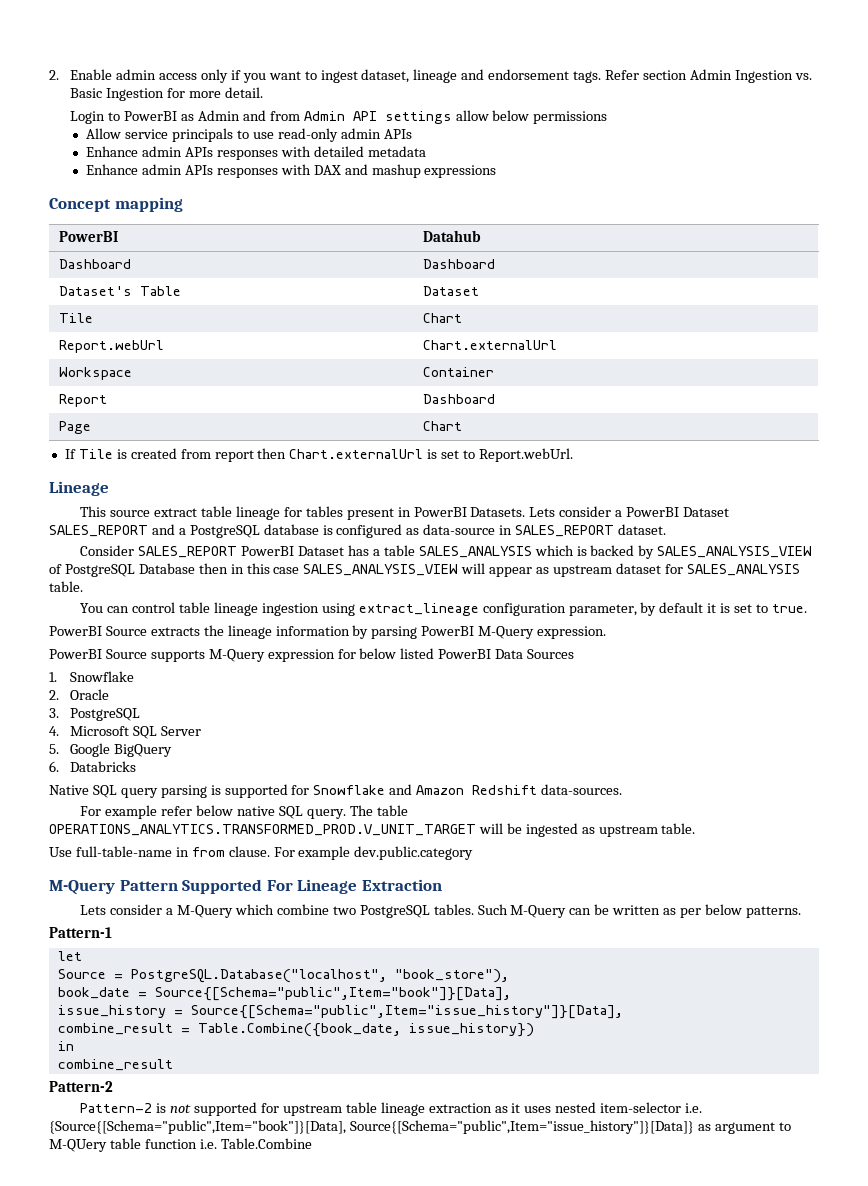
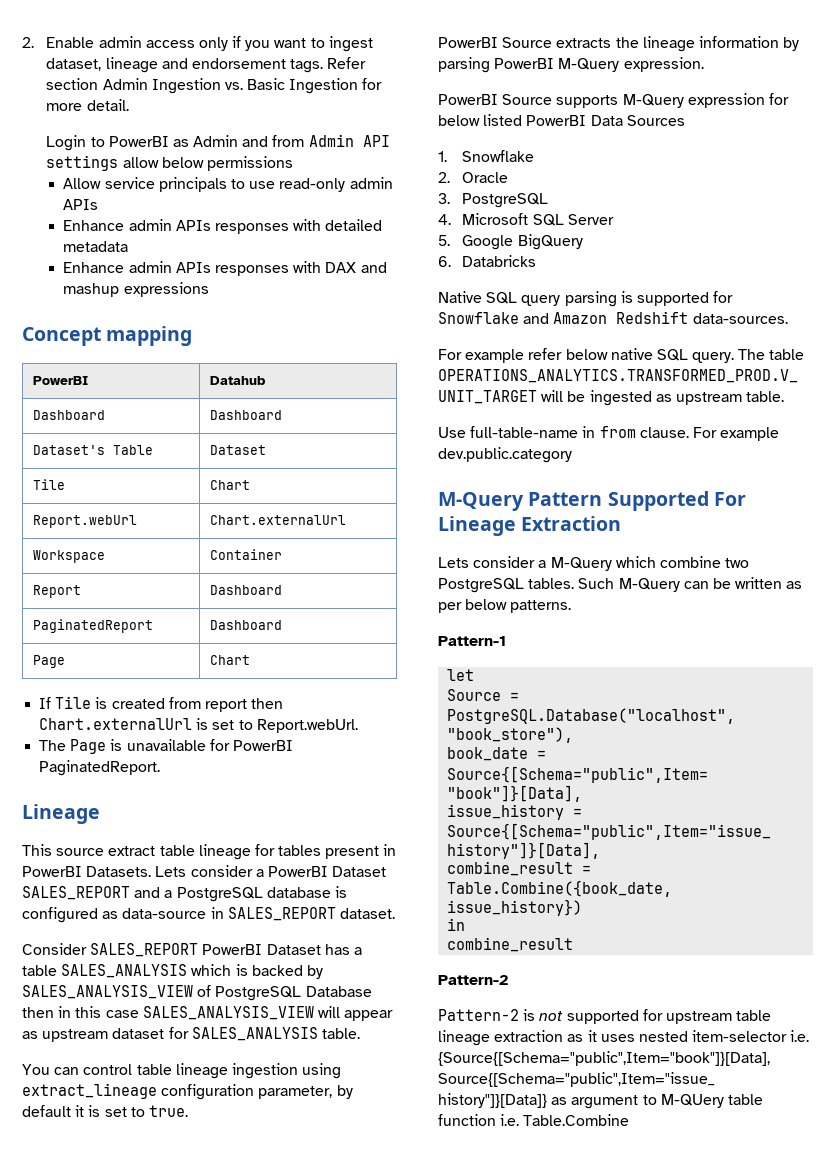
+ PaginatedReport | Dashboard
+ The Page is unavailable for PowerBI PaginatedReport.

